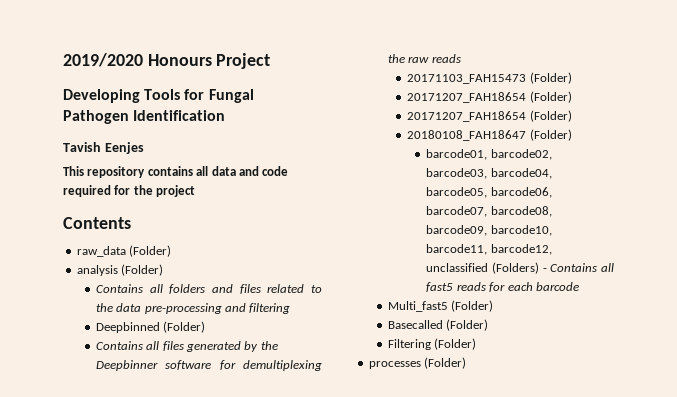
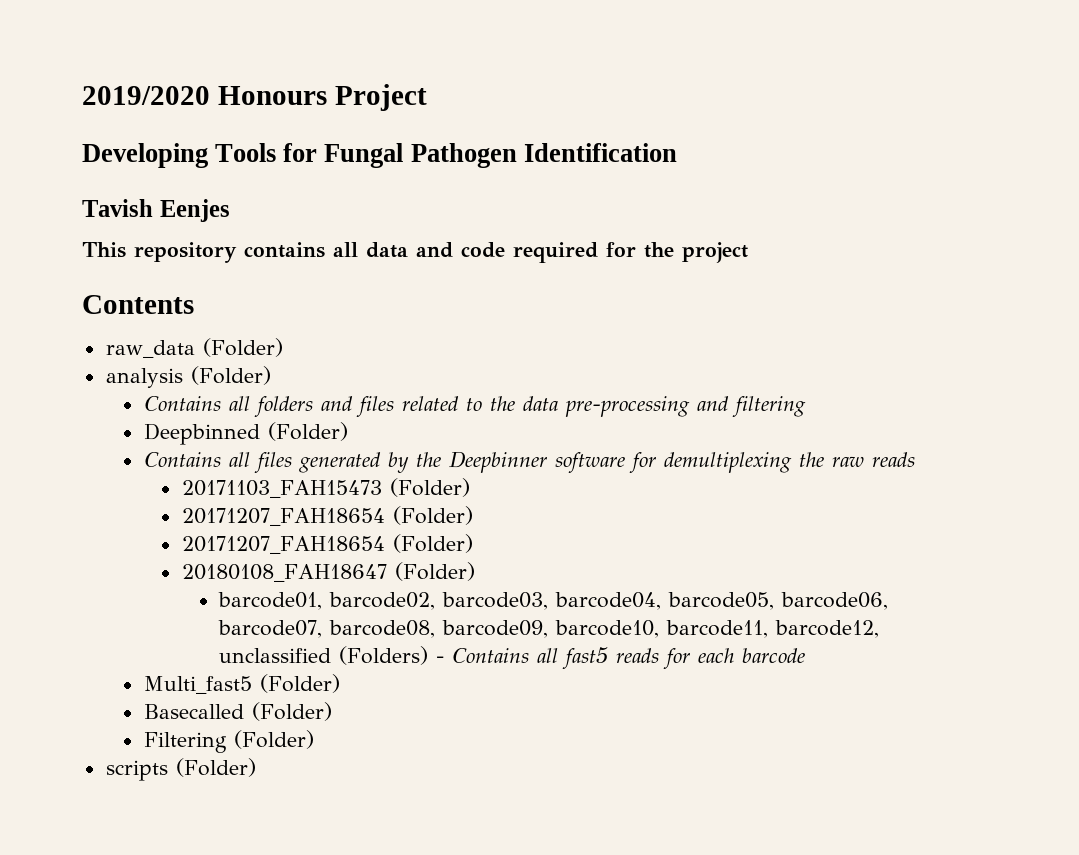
- processes (Folder)
+ scripts (Folder)

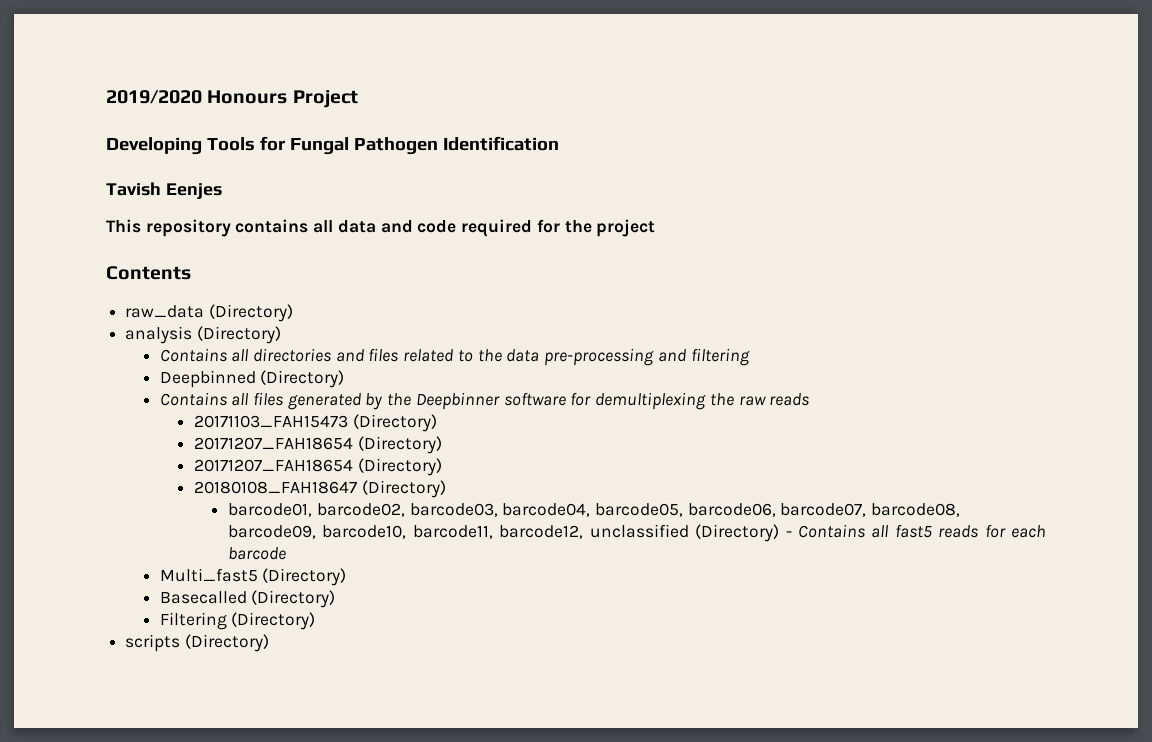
- raw_data (Folder)
+ raw_data (Directory)
- analysis (Folder)
- Contains all folders and files related to the data pre-processing and filtering
+ analysis (Directory)
+ Contains all directories and files related to the data pre-processing and filtering
- Deepbinned (Folder)
+ Deepbinned (Directory)
- 20171103_FAH15473 (Folder)
- 20171207_FAH18654 (Folder)
- 20171207_FAH18654 (Folder)
+ 20171103_FAH15473 (Directory)
+ 20171207_FAH18654 (Directory)
+ 20171207_FAH18654 (Directory)
- 20180108_FAH18647 (Folder)
+ 20180108_FAH18647 (Directory)
- barcode01, barcode02, barcode03, barcode04, barcode05, barcode06, barcode07, barcode08, barcode09, barcode10, barcode11, barcode12, unclassified (Folders) - Contains all fast5 reads for each barcode
+ barcode01, barcode02, barcode03, barcode04, barcode05, barcode06, barcode07, barcode08, barcode09, barcode10, barcode11, barcode12, unclassified (Directory) - Contains all fast5 reads for each barcode
- Multi_fast5 (Folder)
+ Multi_fast5 (Directory)
- Basecalled (Folder)
+ Basecalled (Directory)
- Filtering (Folder)
+ Filtering (Directory)
- scripts (Folder)
+ scripts (Directory)

